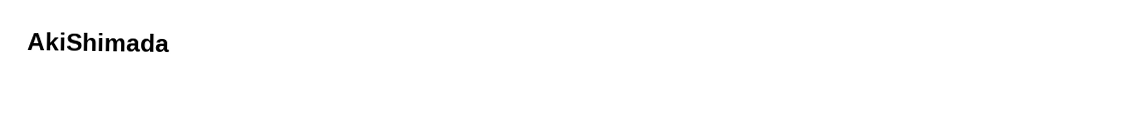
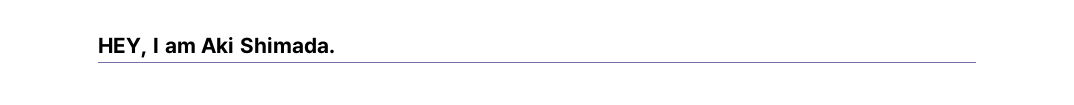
- AkiShimada
+ HEY, I am Aki Shimada.

